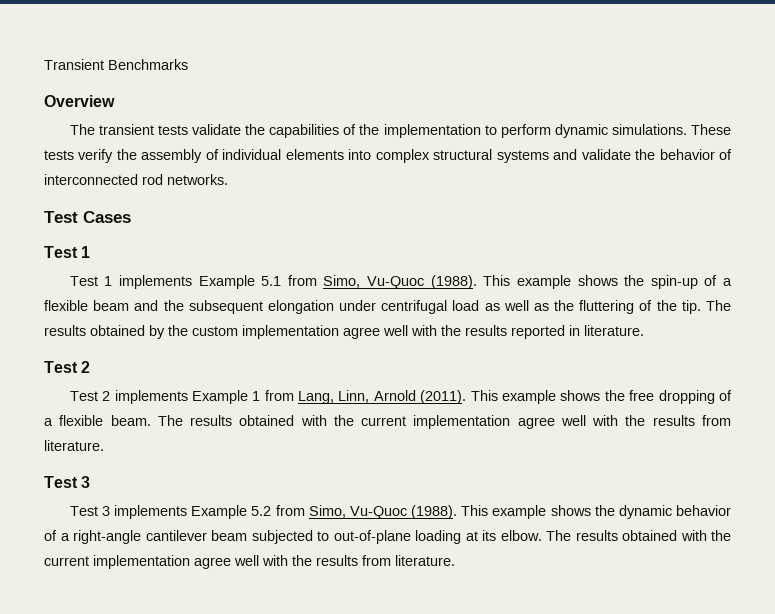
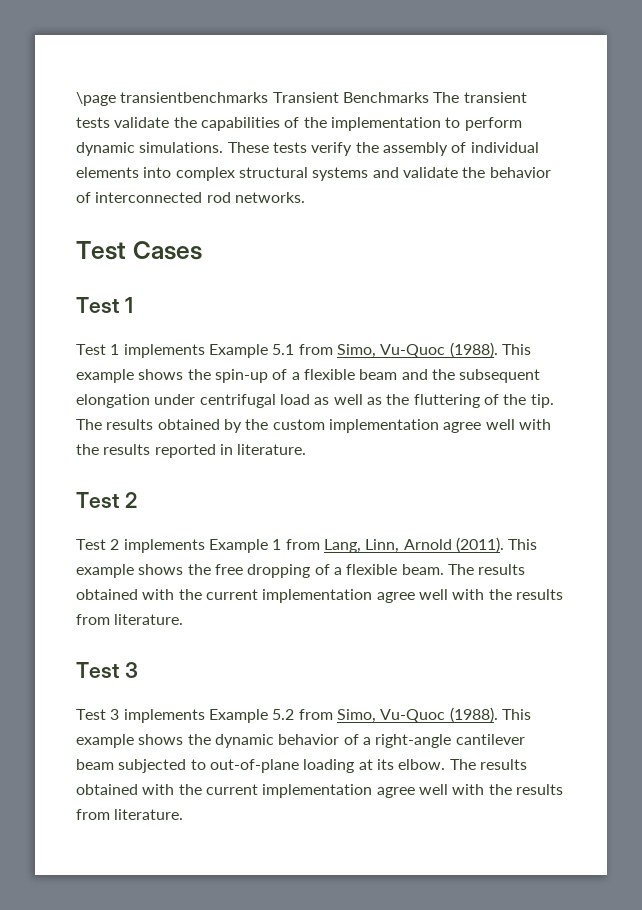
- Transient Benchmarks
- Overview
- The transient tests validate the capabilities of the implementation to perform dynamic simulations.
+ \page transientbenchmarks Transient Benchmarks The transient tests validate the capabilities of the implementation to perform dynamic simulations.

